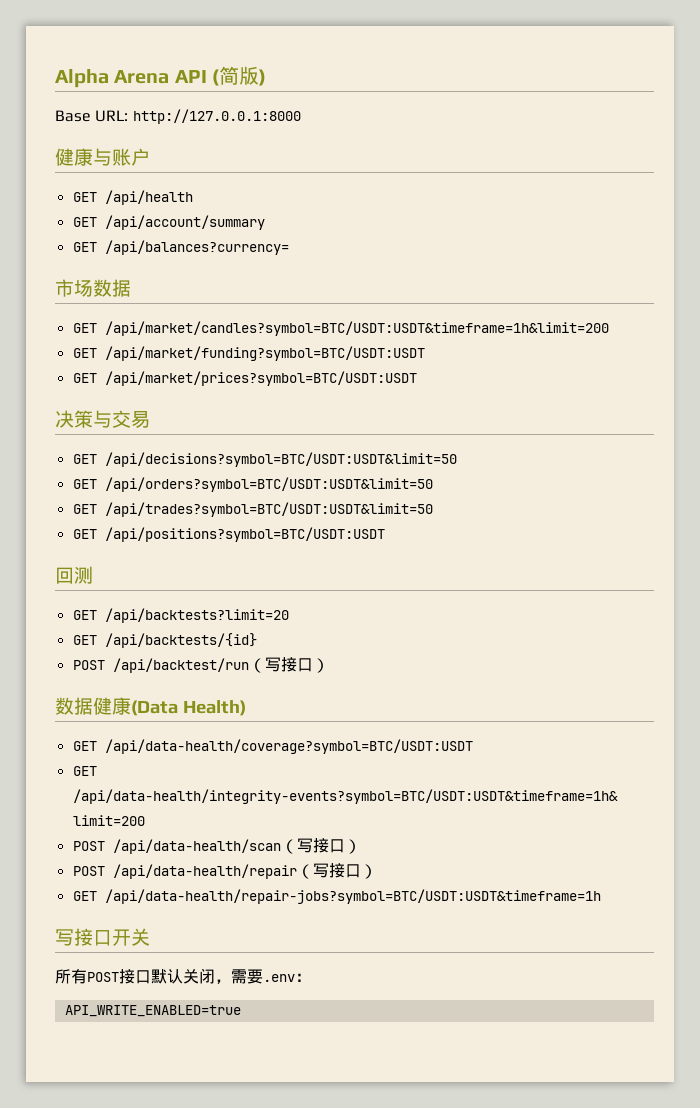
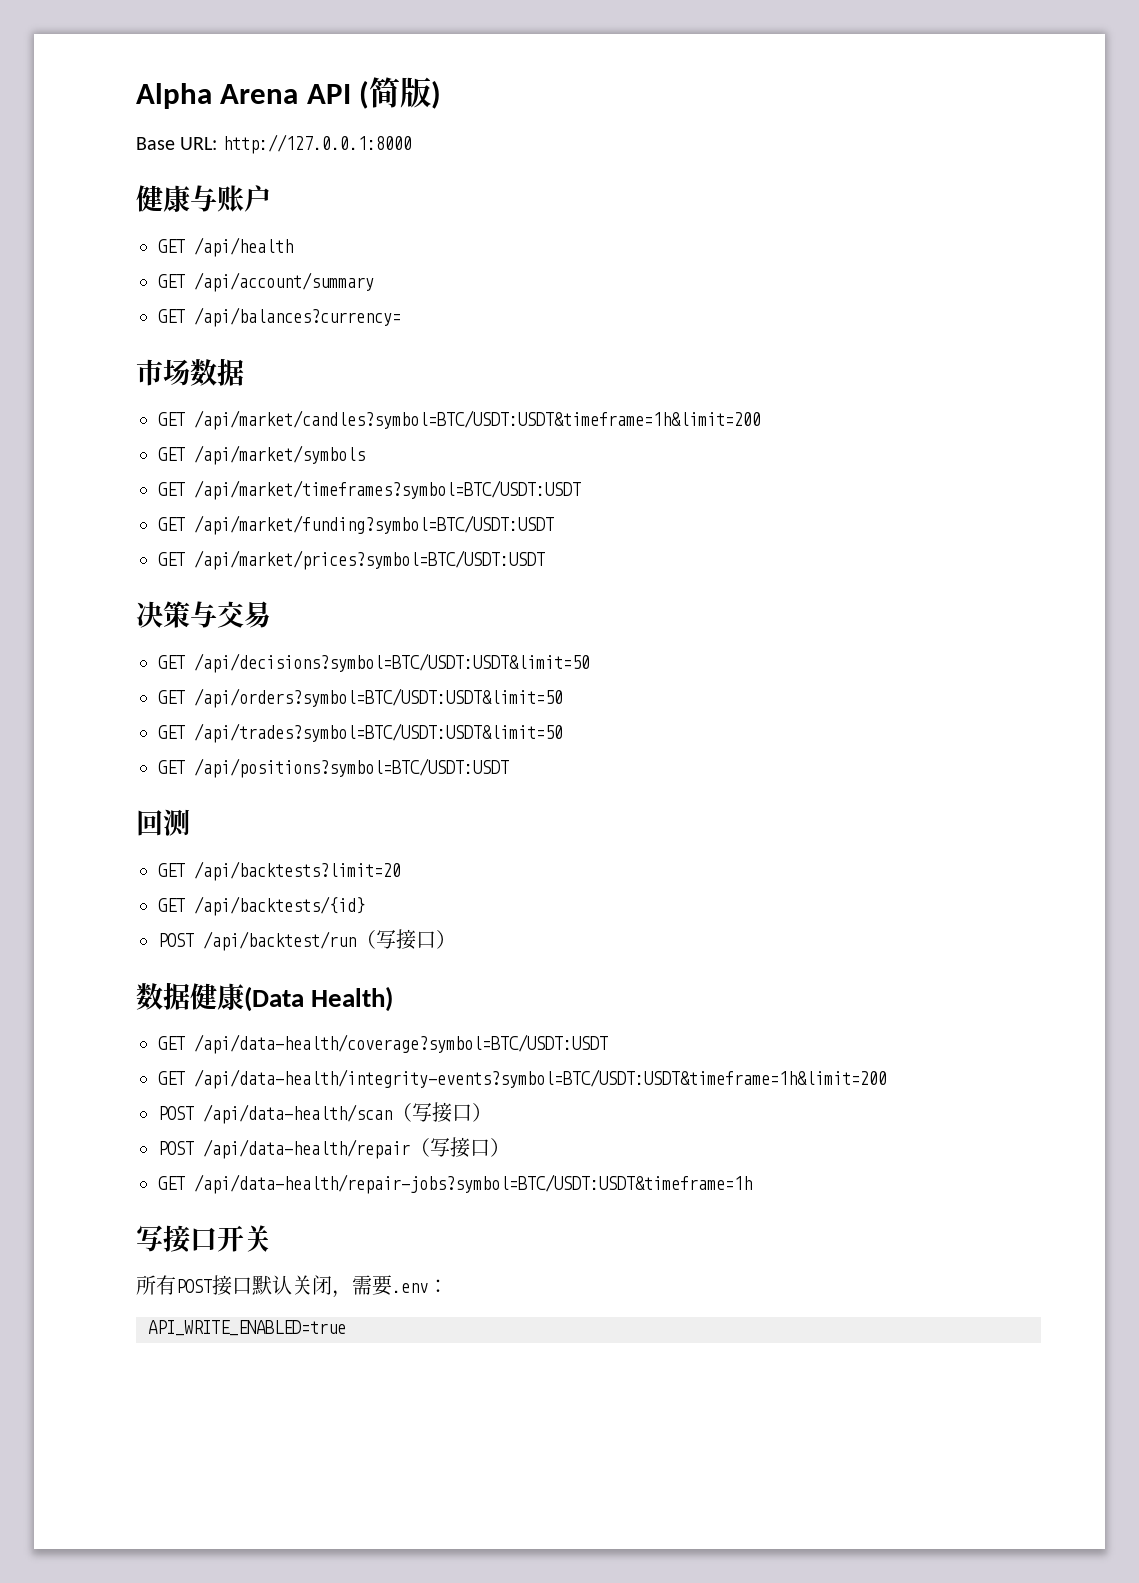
+ GET /api/market/symbols
+ GET /api/market/timeframes?symbol=BTC/USDT:USDT

